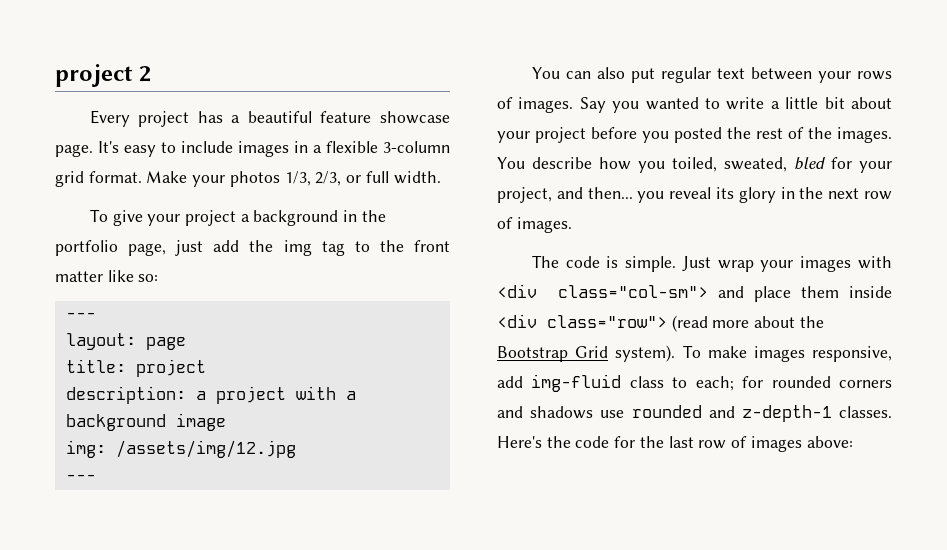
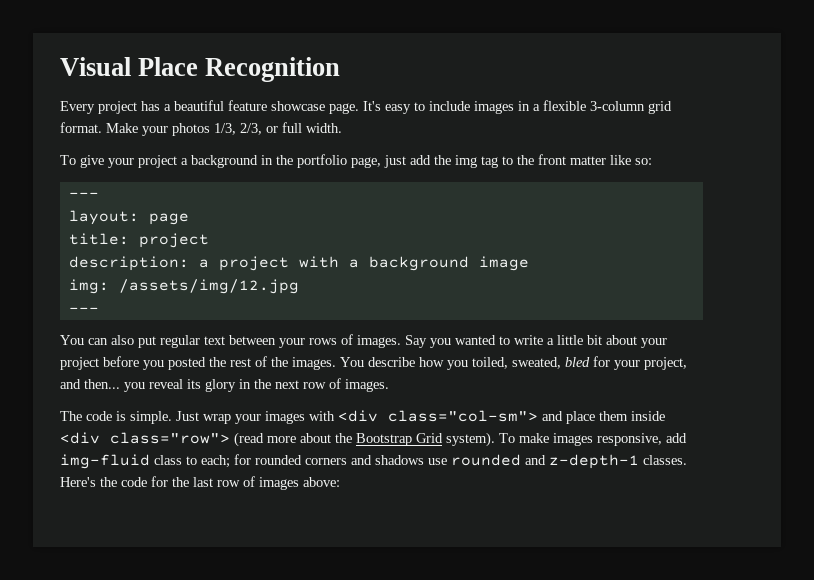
- project 2
+ Visual Place Recognition

